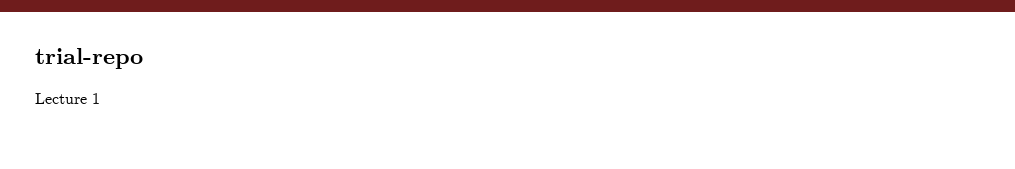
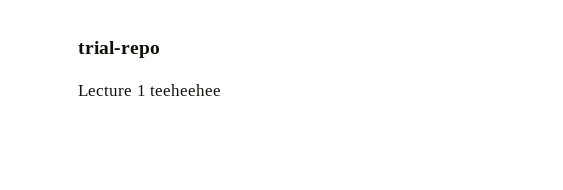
- Lecture 1
+ Lecture 1 teeheehee

